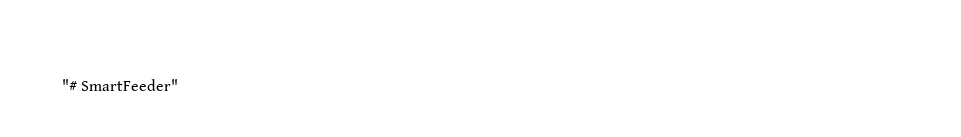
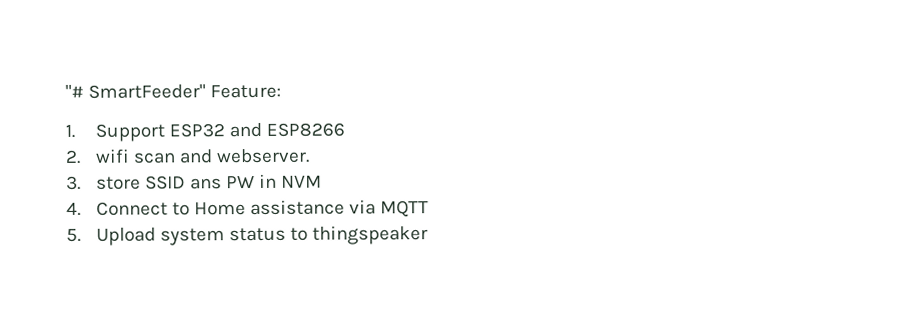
- "# SmartFeeder"
+ "# SmartFeeder" Feature:
+ 1. Support ESP32 and ESP8266
+ 2. wifi scan and webserver.
+ 3. store SSID ans PW in NVM
+ 4. Connect to Home assistance via MQTT
+ 5. Upload system status to thingspeaker

